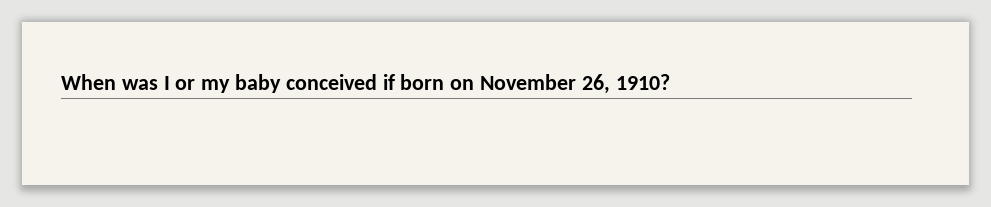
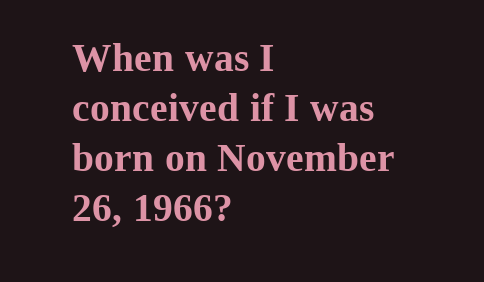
- When was I or my baby conceived if born on November 26, 1910?
+ When was I conceived if I was born on November 26, 1966?

